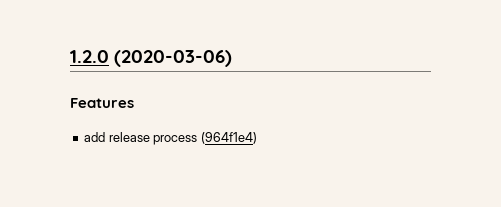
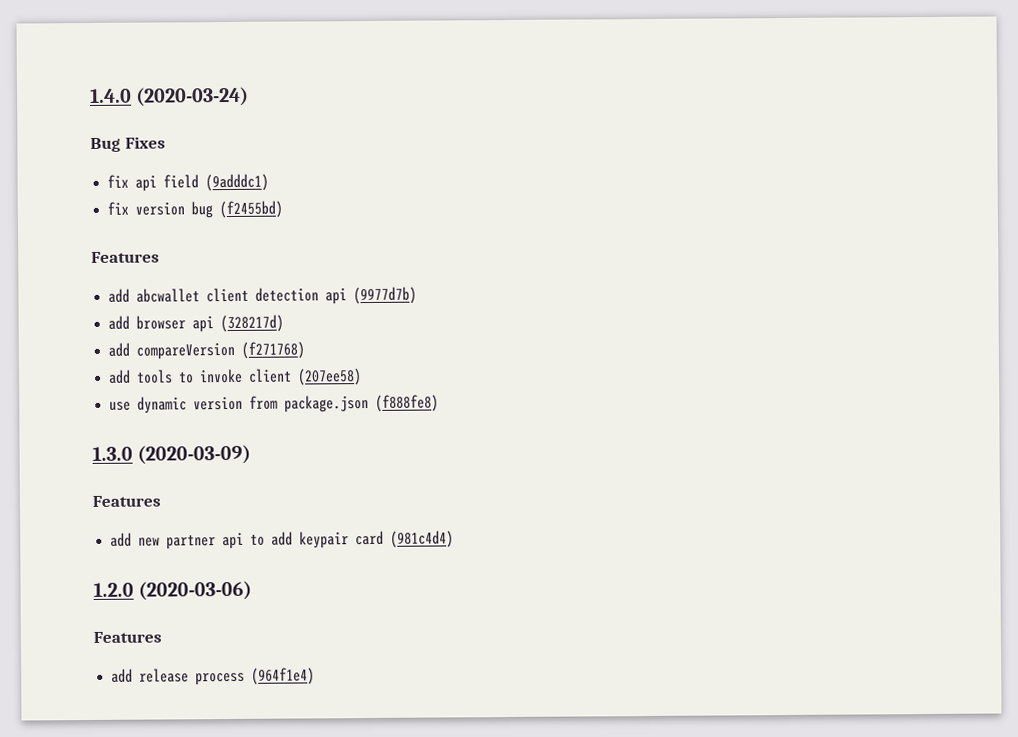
+ 1.4.0 (2020-03-24)
+ Bug Fixes
+ fix api field (9adddc1)
+ fix version bug (f2455bd)
+ Features
+ add abcwallet client detection api (9977d7b)
+ add browser api (328217d)
+ add compareVersion (f271768)
+ add tools to invoke client (207ee58)
+ use dynamic version from package.json (f888fe8)
+ 1.3.0 (2020-03-09)
+ Features
+ add new partner api to add keypair card (981c4d4)

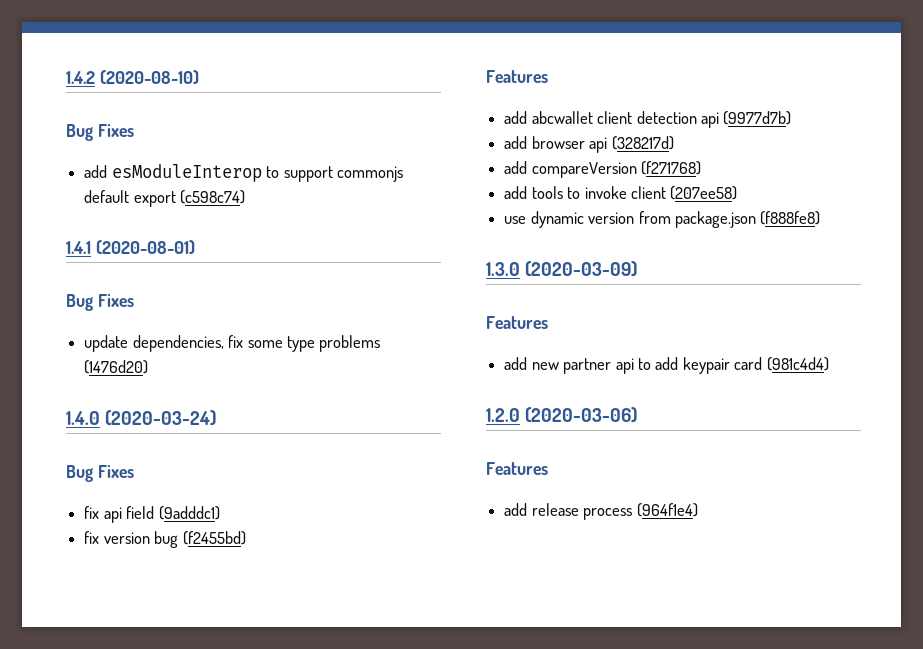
+ 1.4.2 (2020-08-10)
+ Bug Fixes
+ add esModuleInterop to support commonjs default export (c598c74)
+ 1.4.1 (2020-08-01)
+ Bug Fixes
+ update dependencies, fix some type problems (1476d20)

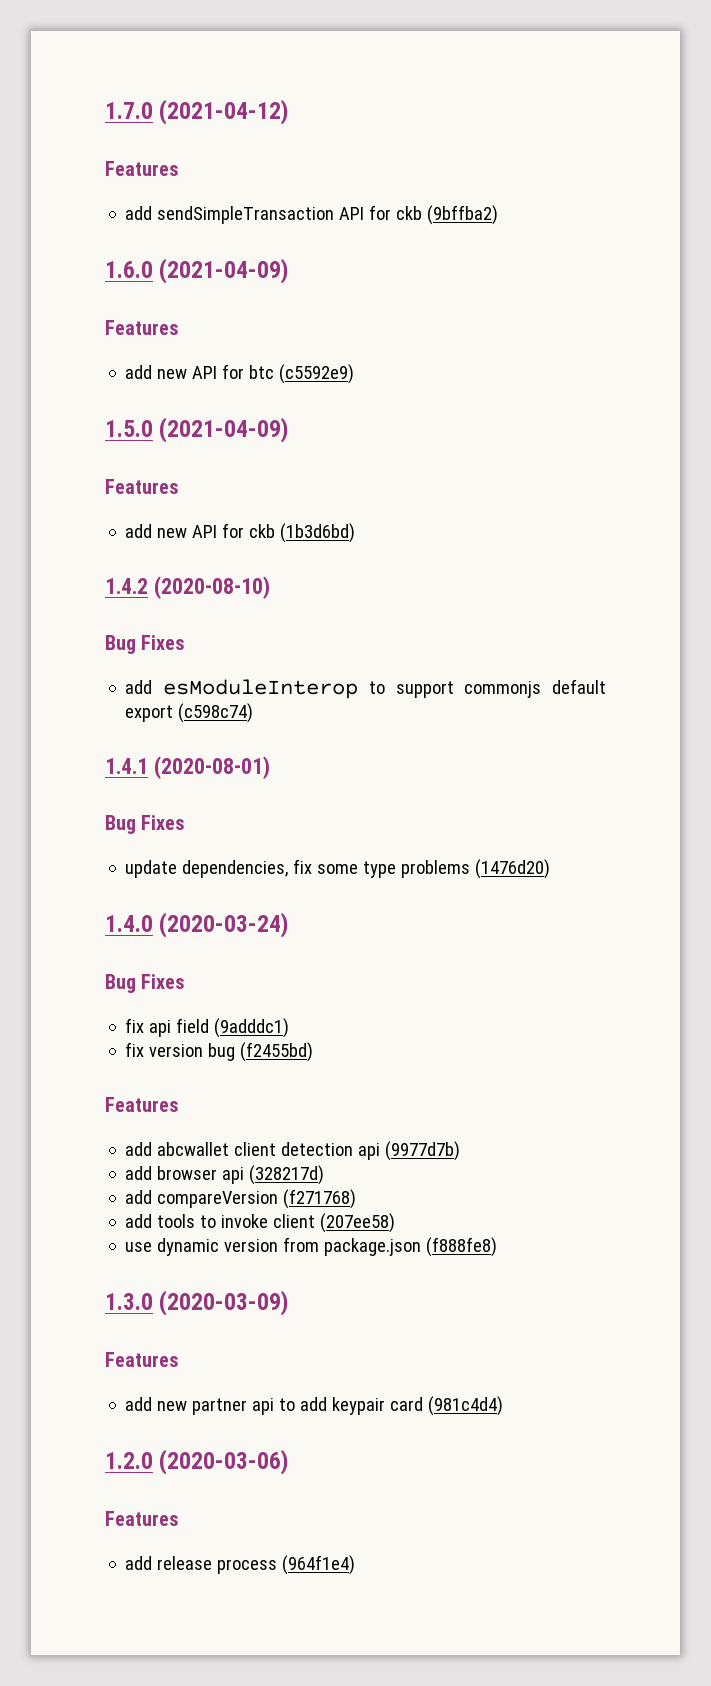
+ 1.7.0 (2021-04-12)
+ Features
+ add sendSimpleTransaction API for ckb (9bffba2)
+ 1.6.0 (2021-04-09)
+ Features
+ add new API for btc (c5592e9)
+ 1.5.0 (2021-04-09)
+ Features
+ add new API for ckb (1b3d6bd)

